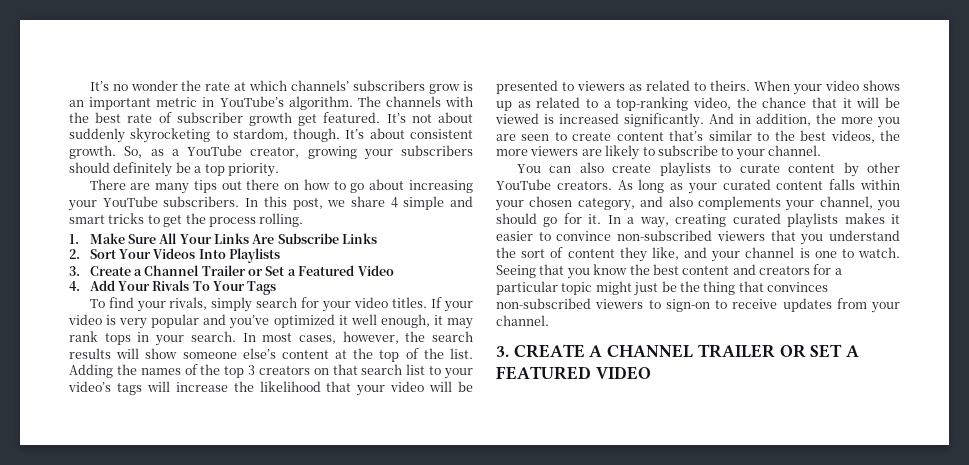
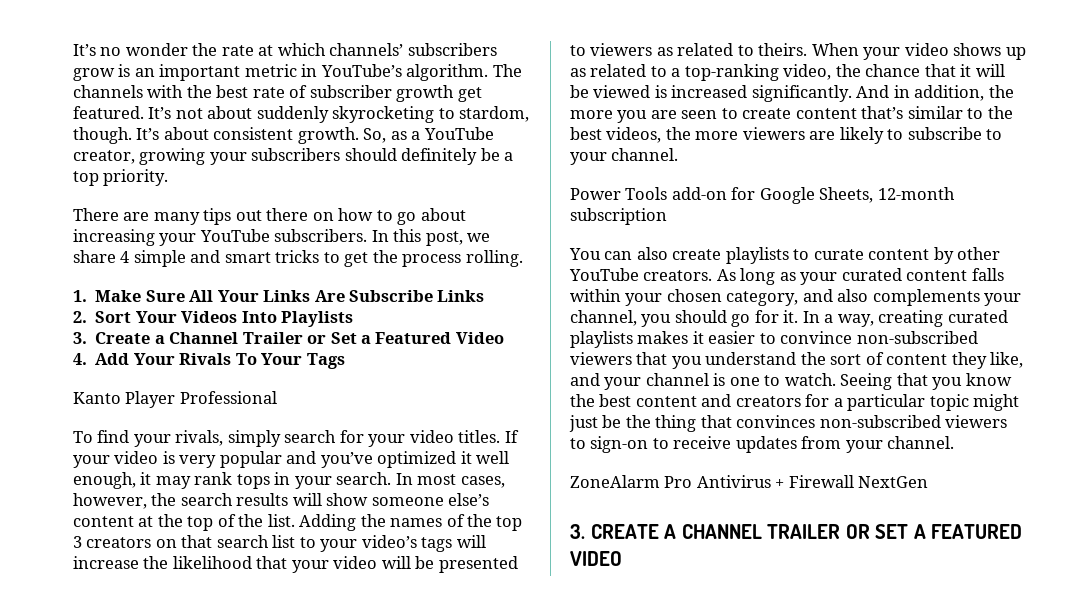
+ Kanto Player Professional
+ Power Tools add-on for Google Sheets, 12-month subscription
+ ZoneAlarm Pro Antivirus + Firewall NextGen

